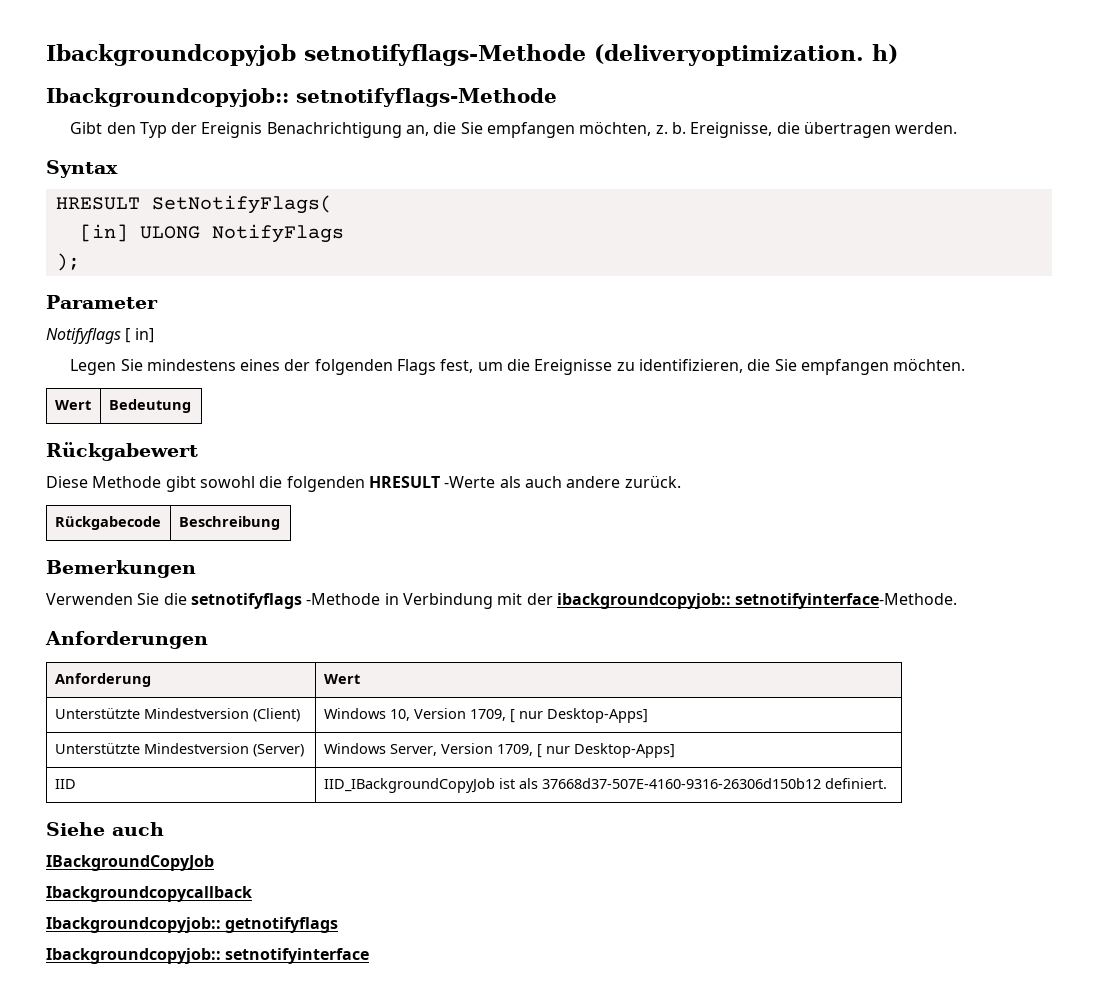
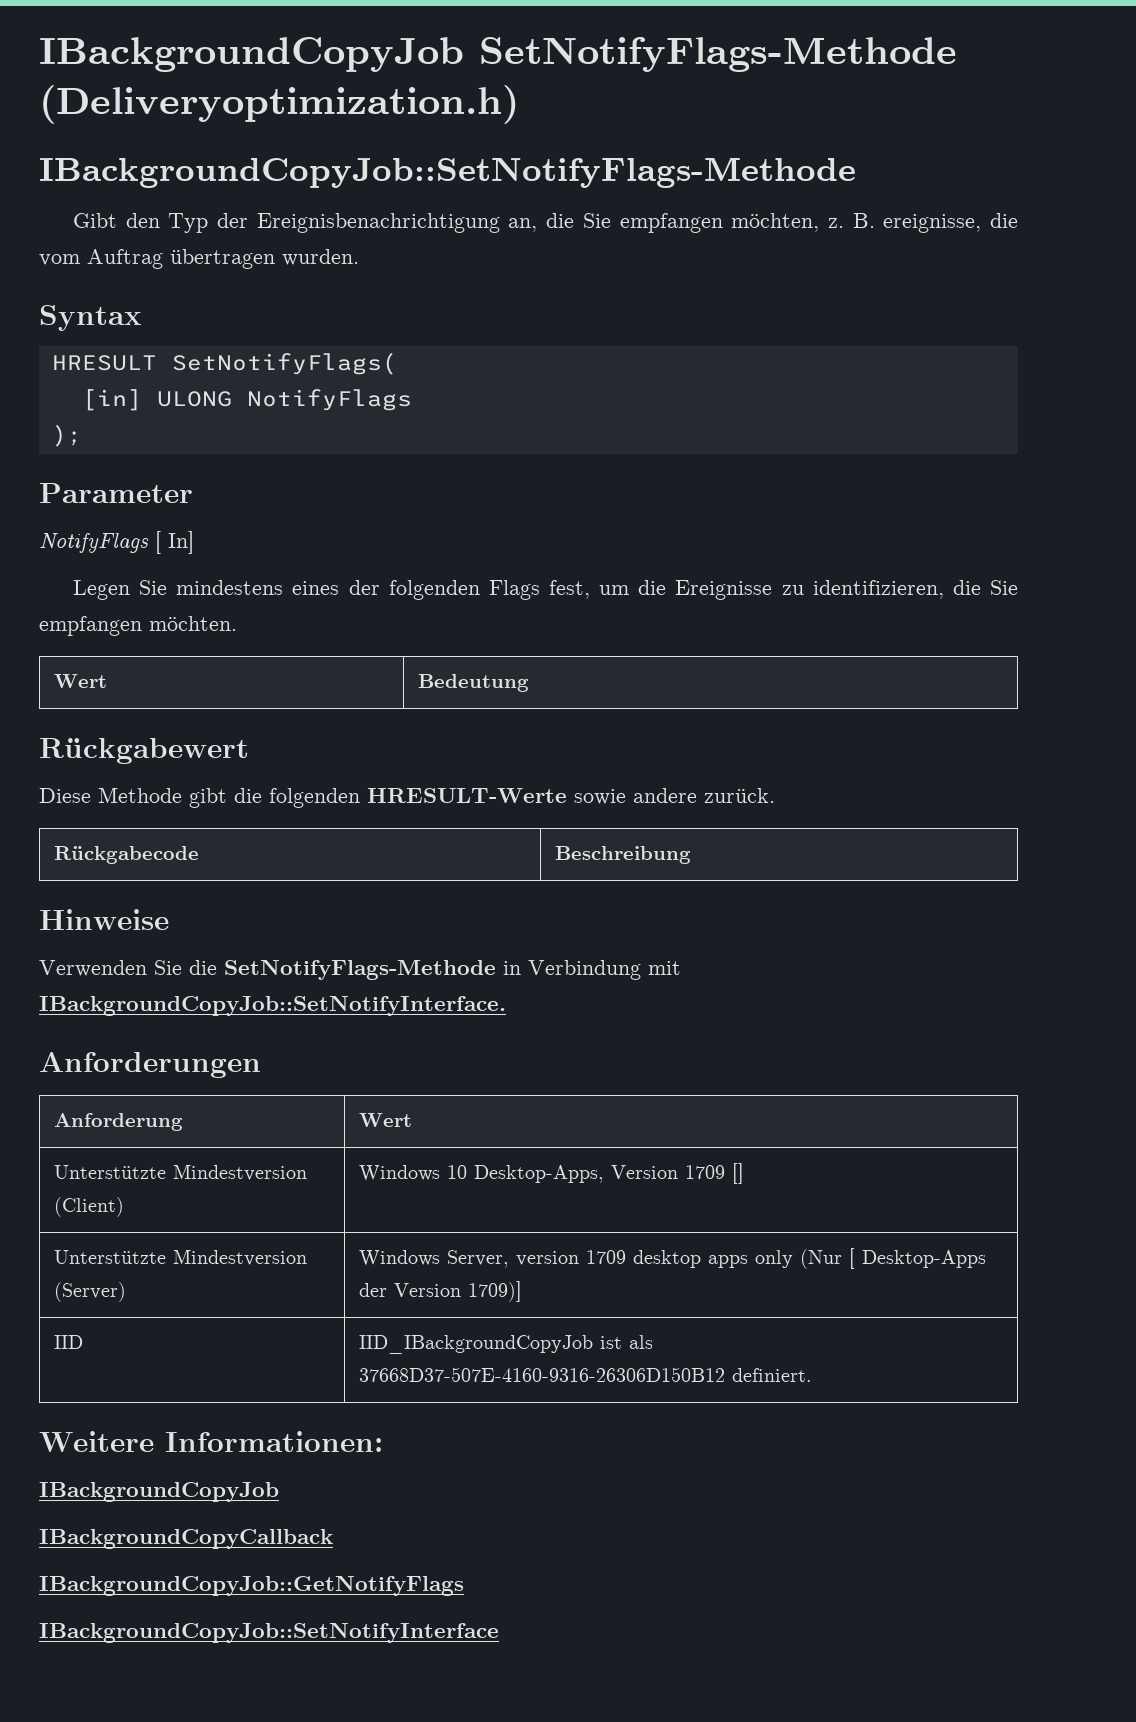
- Ibackgroundcopyjob setnotifyflags-Methode (deliveryoptimization. h)
- Ibackgroundcopyjob:: setnotifyflags-Methode
+ IBackgroundCopyJob SetNotifyFlags-Methode (Deliveryoptimization.h)
+ IBackgroundCopyJob::SetNotifyFlags-Methode
- Gibt den Typ der Ereignis Benachrichtigung an, die Sie empfangen möchten, z. b. Ereignisse, die übertragen werden.
+ Gibt den Typ der Ereignisbenachrichtigung an, die Sie empfangen möchten, z. B. ereignisse, die vom Auftrag übertragen wurden.
- Notifyflags [ in]
+ NotifyFlags [ In]
- Diese Methode gibt sowohl die folgenden HRESULT -Werte als auch andere zurück.
+ Diese Methode gibt die folgenden HRESULT-Werte sowie andere zurück.
- Bemerkungen
+ Hinweise
- Verwenden Sie die setnotifyflags -Methode in Verbindung mit der ibackgroundcopyjob:: setnotifyinterface-Methode.
+ Verwenden Sie die SetNotifyFlags-Methode in Verbindung mit IBackgroundCopyJob::SetNotifyInterface.
- Unterstützte Mindestversion (Client) | Windows 10, Version 1709, [ nur Desktop-Apps]
+ Unterstützte Mindestversion (Client) | Windows 10 Desktop-Apps, Version 1709 []
- Unterstützte Mindestversion (Server) | Windows Server, Version 1709, [ nur Desktop-Apps]
+ Unterstützte Mindestversion (Server) | Windows Server, version 1709 desktop apps only (Nur [ Desktop-Apps der Version 1709)]
- IID | IID_IBackgroundCopyJob ist als 37668d37-507E-4160-9316-26306d150b12 definiert.
+ IID | IID_IBackgroundCopyJob ist als 37668D37-507E-4160-9316-26306D150B12 definiert.
- Siehe auch
+ Weitere Informationen:
- Ibackgroundcopycallback
- Ibackgroundcopyjob:: getnotifyflags
- Ibackgroundcopyjob:: setnotifyinterface
+ IBackgroundCopyCallback
+ IBackgroundCopyJob::GetNotifyFlags
+ IBackgroundCopyJob::SetNotifyInterface

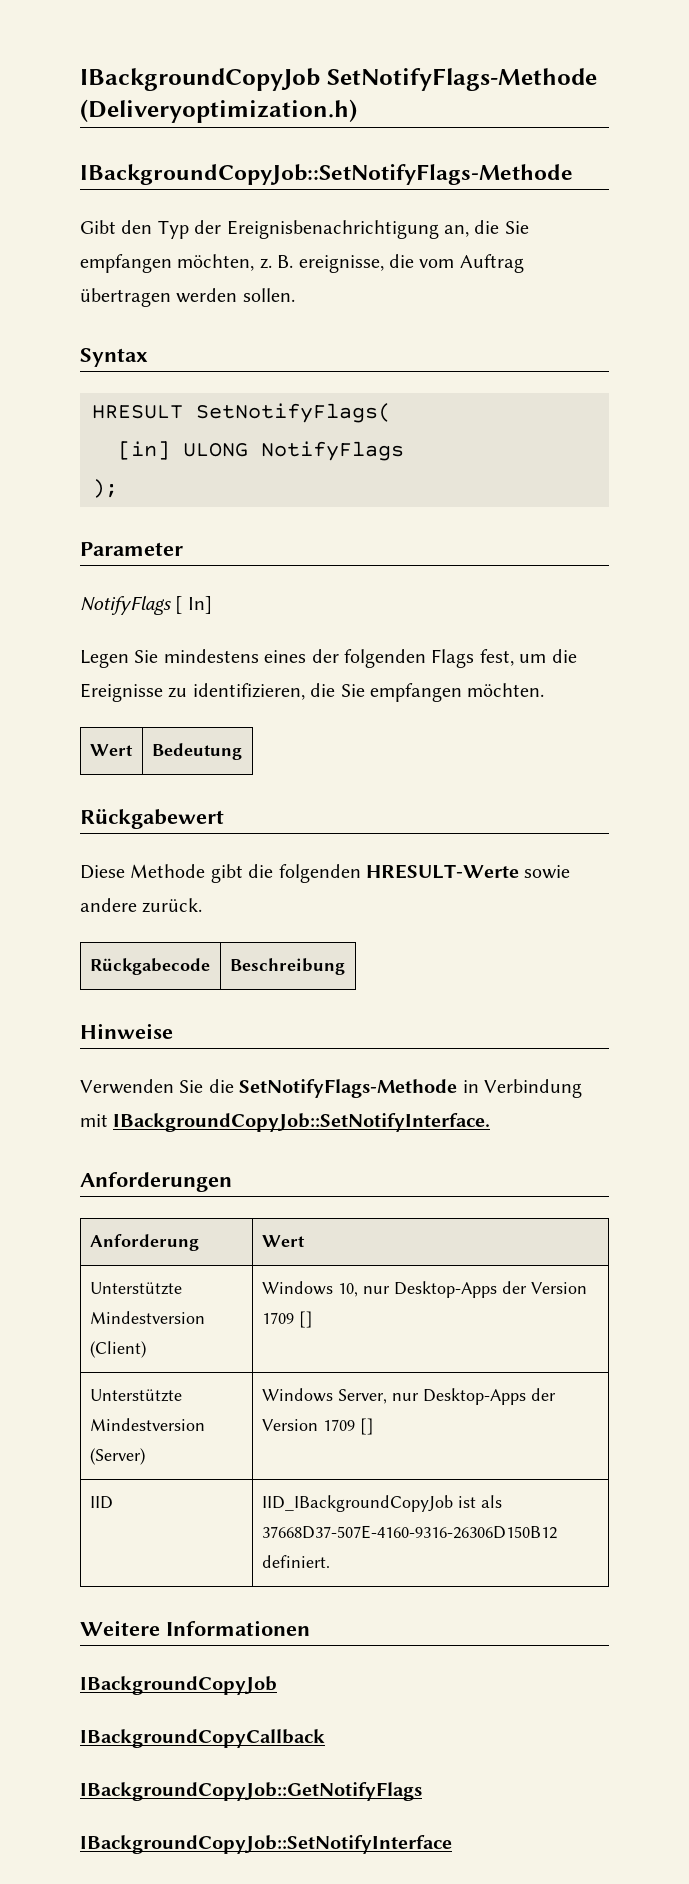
- B. ereignisse, die vom Auftrag übertragen wurden.
+ B. ereignisse, die vom Auftrag übertragen werden sollen.
- Unterstützte Mindestversion (Client) | Windows 10 Desktop-Apps, Version 1709 []
+ Unterstützte Mindestversion (Client) | Windows 10, nur Desktop-Apps der Version 1709 []
- Unterstützte Mindestversion (Server) | Windows Server, version 1709 desktop apps only (Nur [ Desktop-Apps der Version 1709)]
+ Unterstützte Mindestversion (Server) | Windows Server, nur Desktop-Apps der Version 1709 []
- Weitere Informationen:
+ Weitere Informationen

